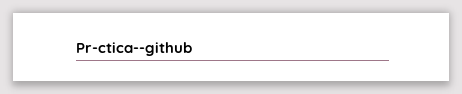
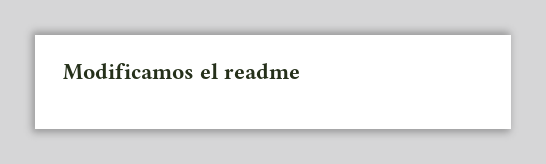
- Pr-ctica--github
+ Modificamos el readme

